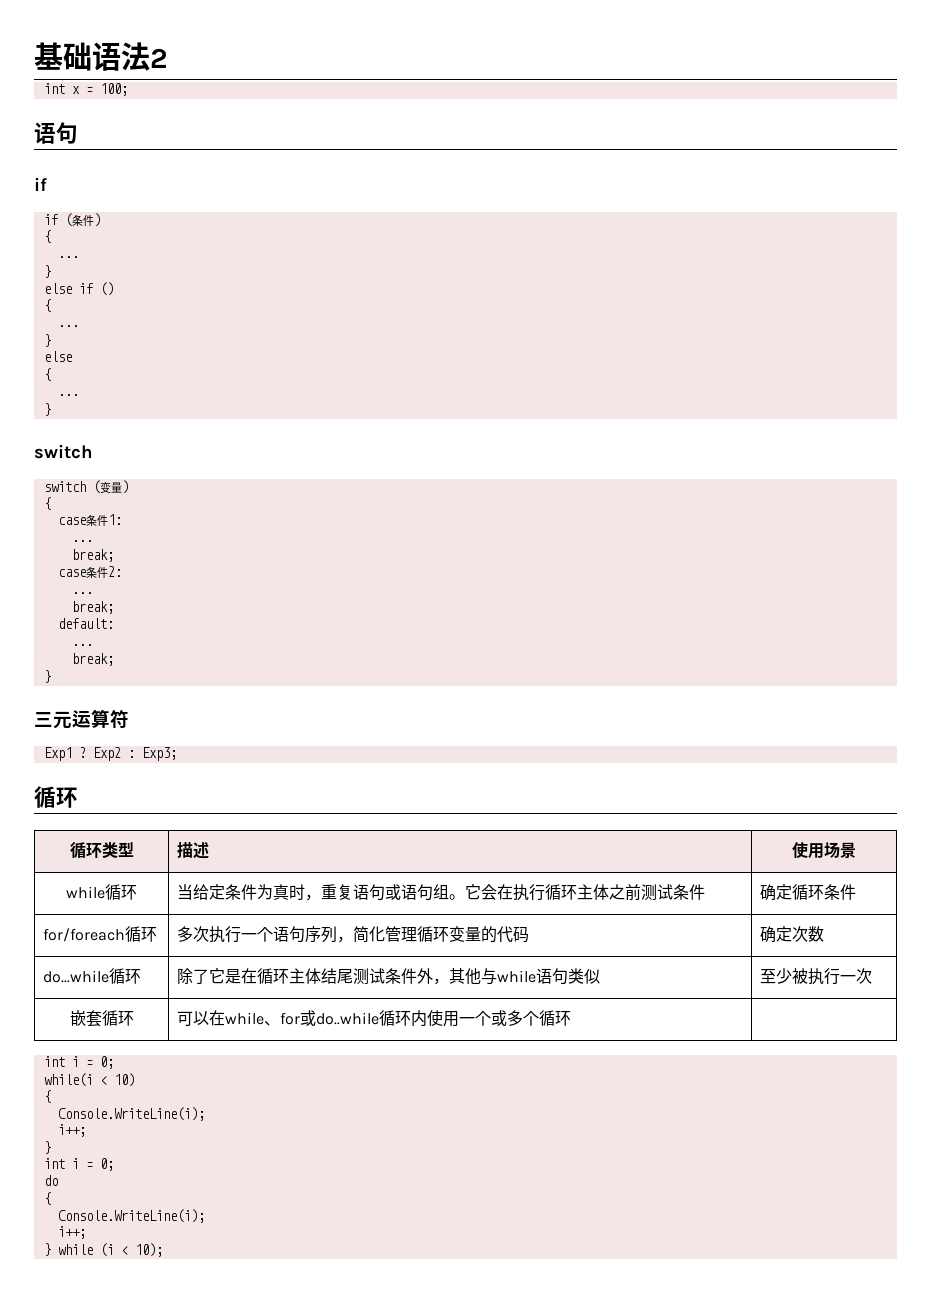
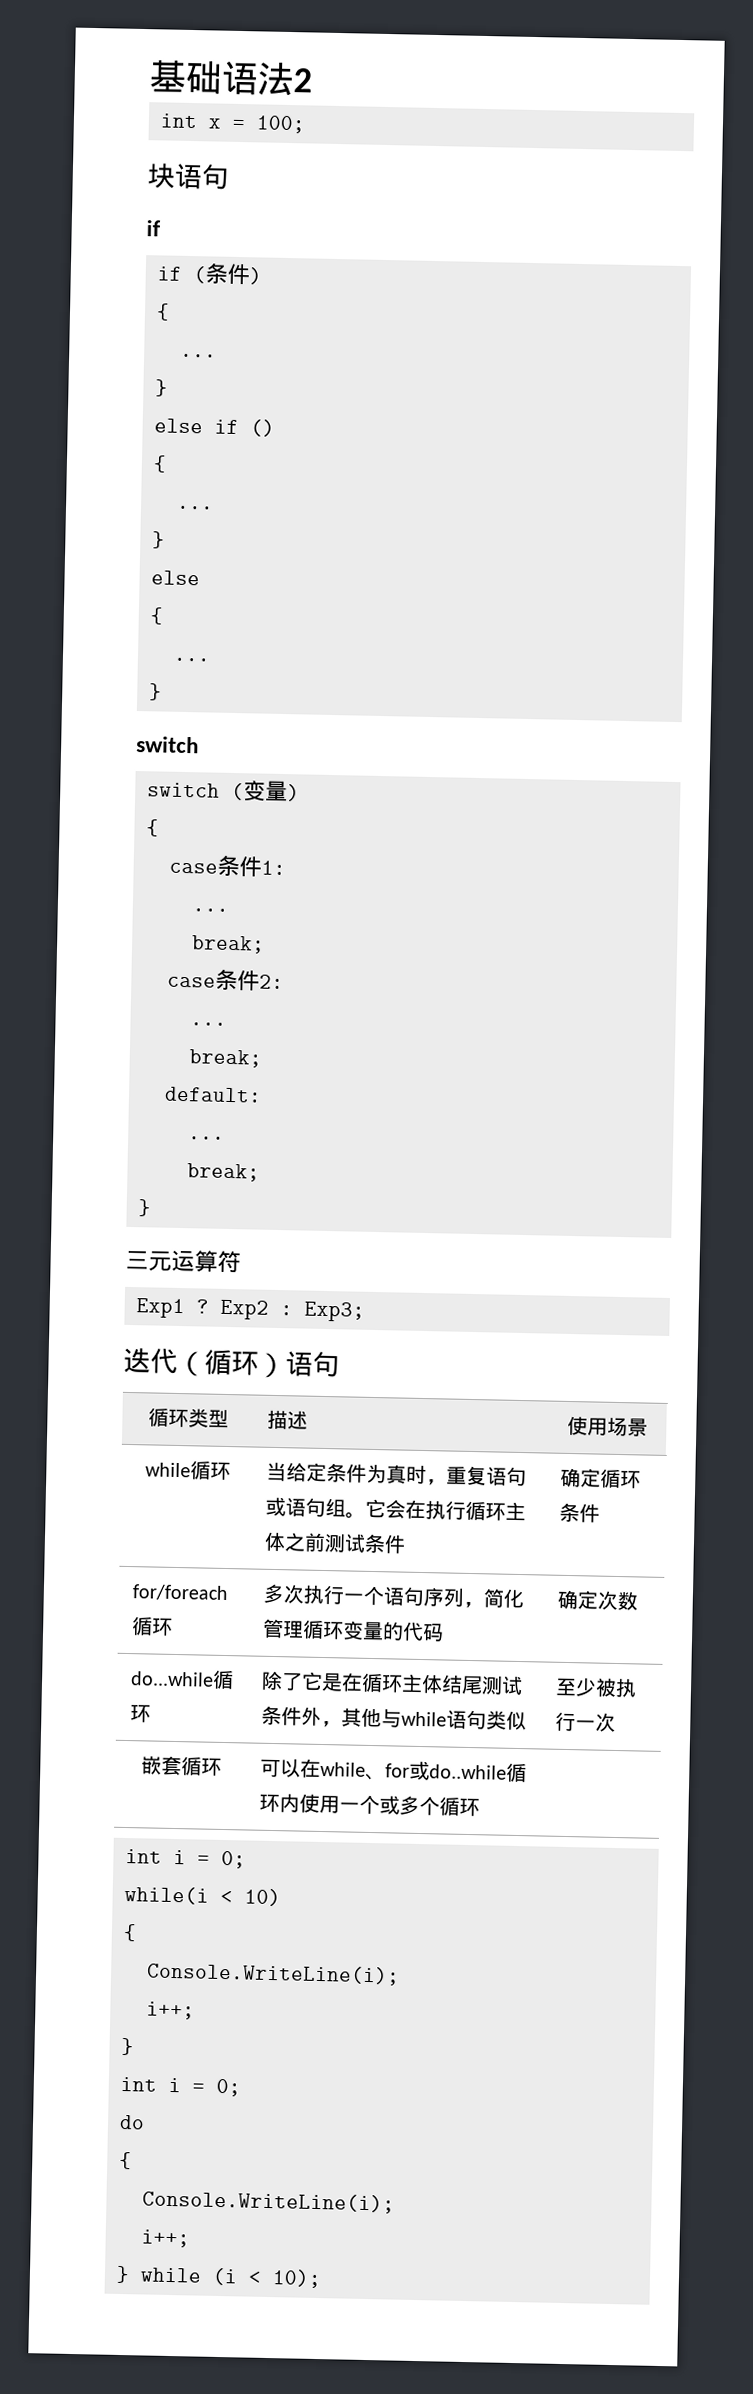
  int x = 100;
- 语句
+ 块语句
  Exp2 : Exp3;
- 循环
+ 迭代（循环）语句

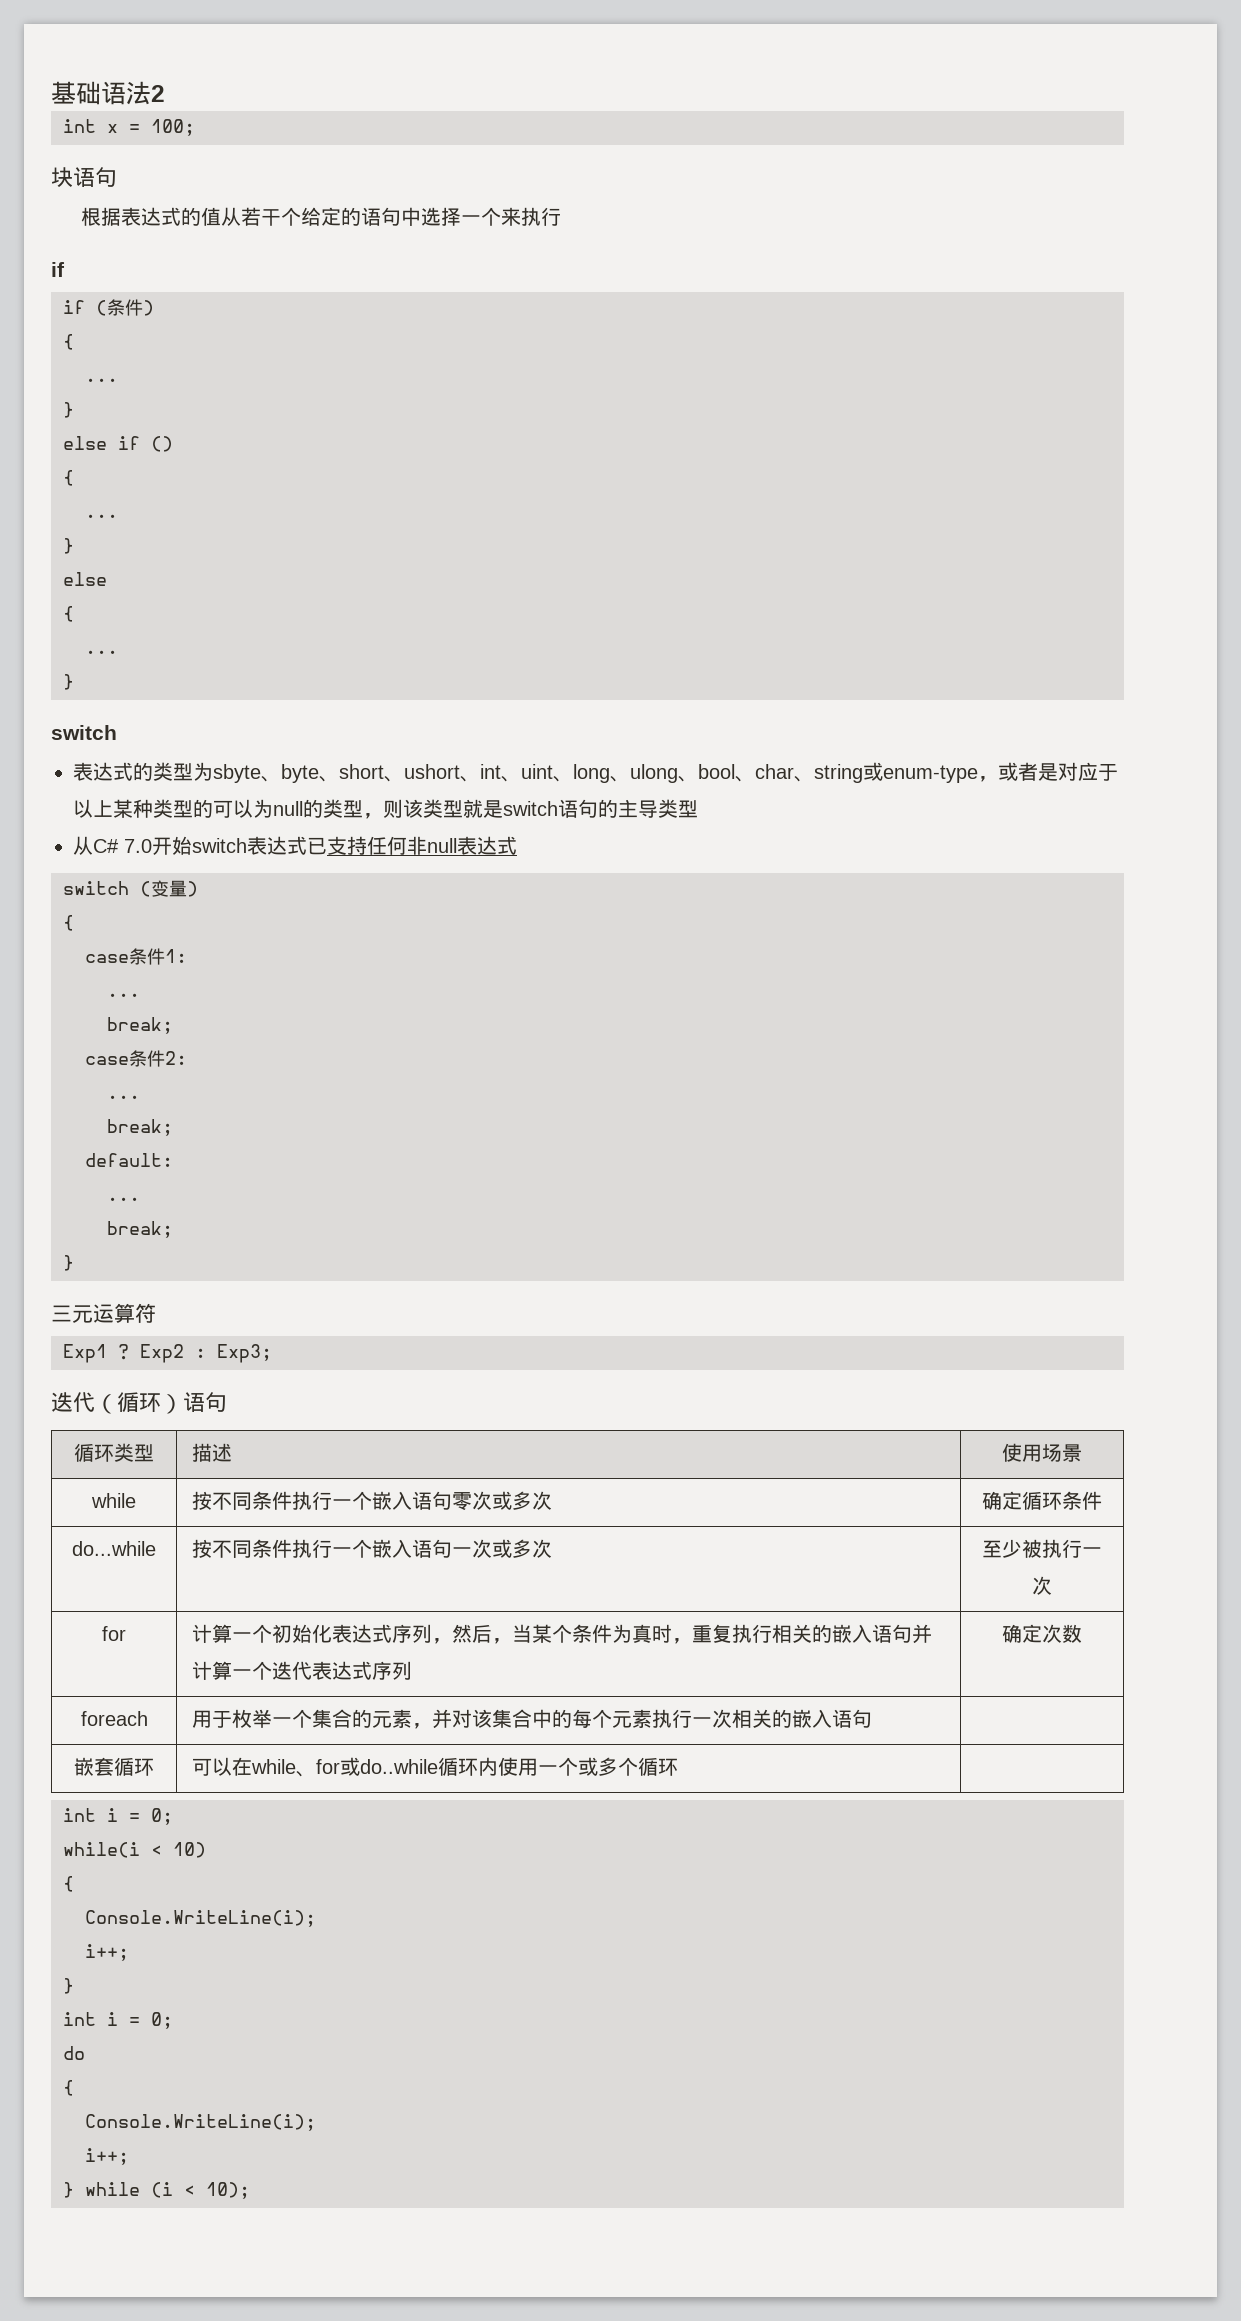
+ 根据表达式的值从若干个给定的语句中选择一个来执行
+ 表达式的类型为sbyte、byte、short、ushort、int、uint、long、ulong、bool、char、string或enum-type，或者是对应于以上某种类型的可以为null的类型，则该类型就是switch语句的主导类型
+ 从C# 7.0开始switch表达式已支持任何非null表达式
- while循环 | 当给定条件为真时，重复语句或语句组。它会在执行循环主体之前测试条件 | 确定循环条件
- for/foreach循环 | 多次执行一个语句序列，简化管理循环变量的代码 | 确定次数
- do...while循环 | 除了它是在循环主体结尾测试条件外，其他与while语句类似 | 至少被执行一次
+ while | 按不同条件执行一个嵌入语句零次或多次 | 确定循环条件
+ do...while | 按不同条件执行一个嵌入语句一次或多次 | 至少被执行一次
+ for | 计算一个初始化表达式序列，然后，当某个条件为真时，重复执行相关的嵌入语句并计算一个迭代表达式序列 | 确定次数
+ foreach | 用于枚举一个集合的元素，并对该集合中的每个元素执行一次相关的嵌入语句 |

